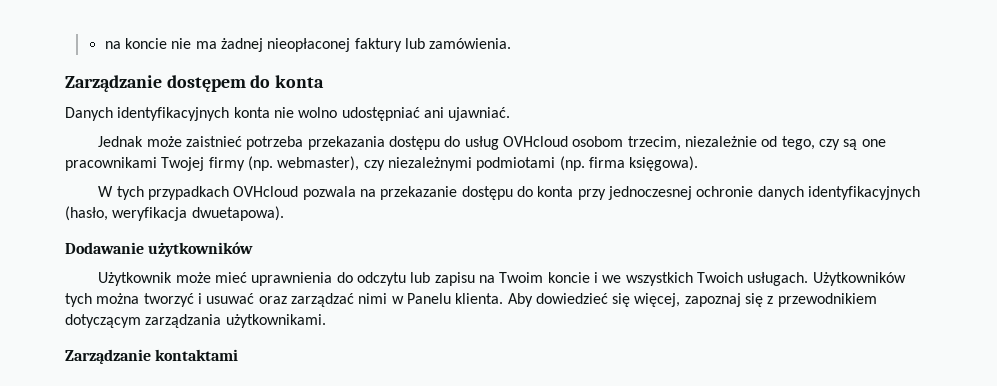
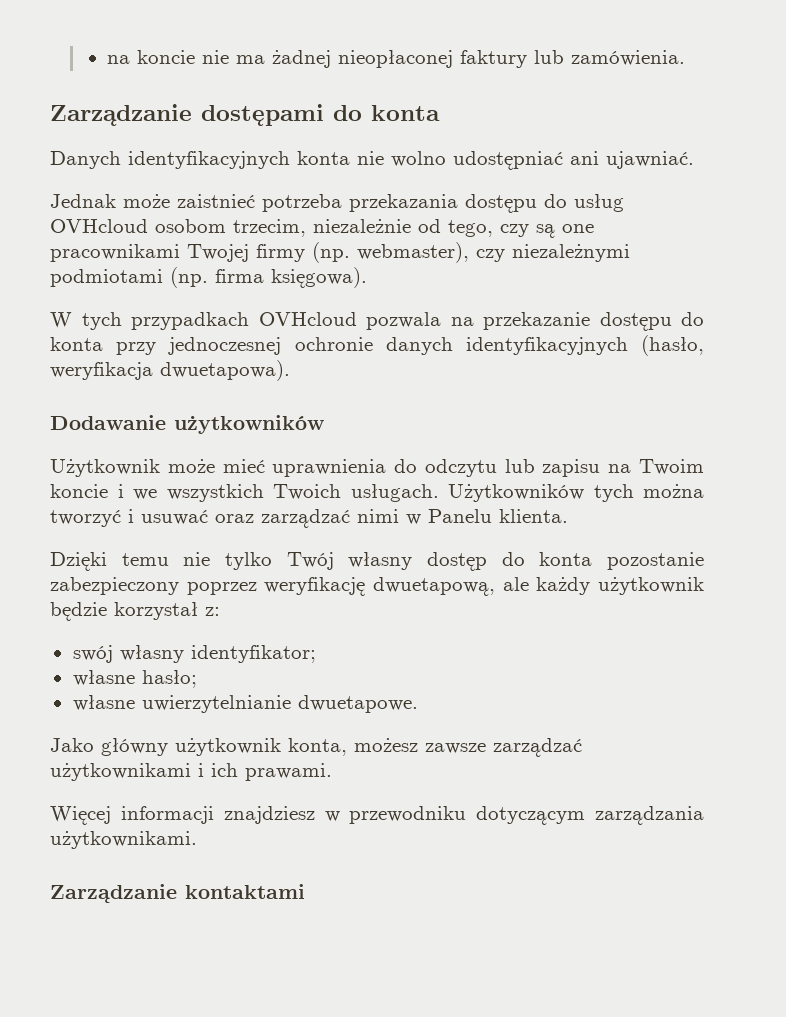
- Zarządzanie dostępem do konta
+ Zarządzanie dostępami do konta
- Użytkowników tych można tworzyć i usuwać oraz zarządzać nimi w Panelu klienta. Aby dowiedzieć się więcej, zapoznaj się z przewodnikiem dotyczącym zarządzania użytkownikami.
+ Użytkowników tych można tworzyć i usuwać oraz zarządzać nimi w Panelu klienta.
+ Dzięki temu nie tylko Twój własny dostęp do konta pozostanie zabezpieczony poprzez weryfikację dwuetapową, ale każdy użytkownik będzie korzystał z:
+ swój własny identyfikator;
+ własne hasło;
+ własne uwierzytelnianie dwuetapowe.
+ Jako główny użytkownik konta, możesz zawsze zarządzać użytkownikami i ich prawami.
+ Więcej informacji znajdziesz w przewodniku dotyczącym zarządzania użytkownikami.

